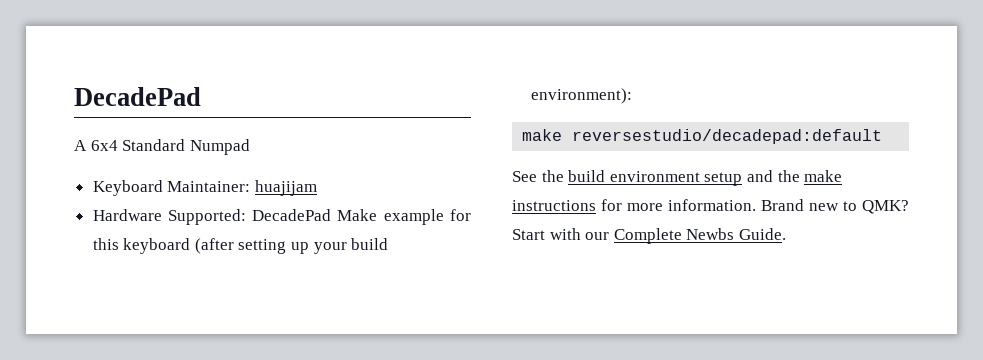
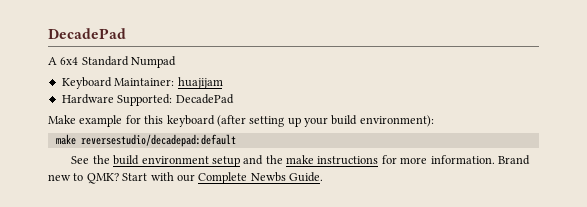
- Hardware Supported: DecadePad Make example for this keyboard (after setting up your build environment):
+ Hardware Supported: DecadePad
+ Make example for this keyboard (after setting up your build environment):

